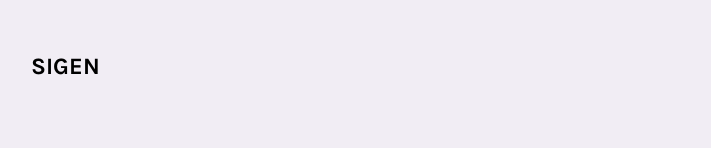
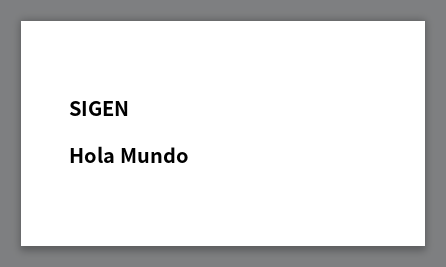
+ Hola Mundo

